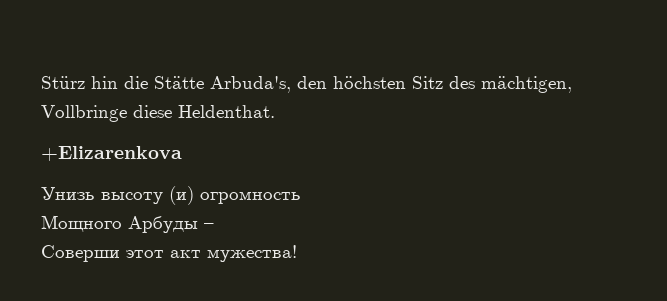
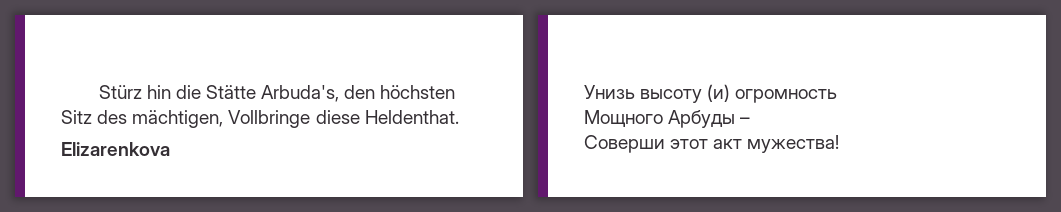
- +Elizarenkova
+ Elizarenkova

